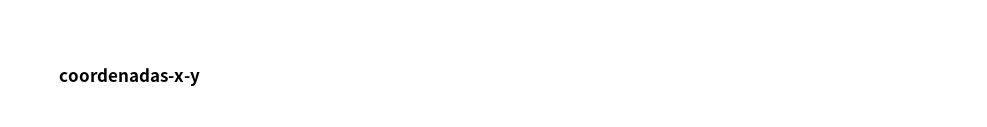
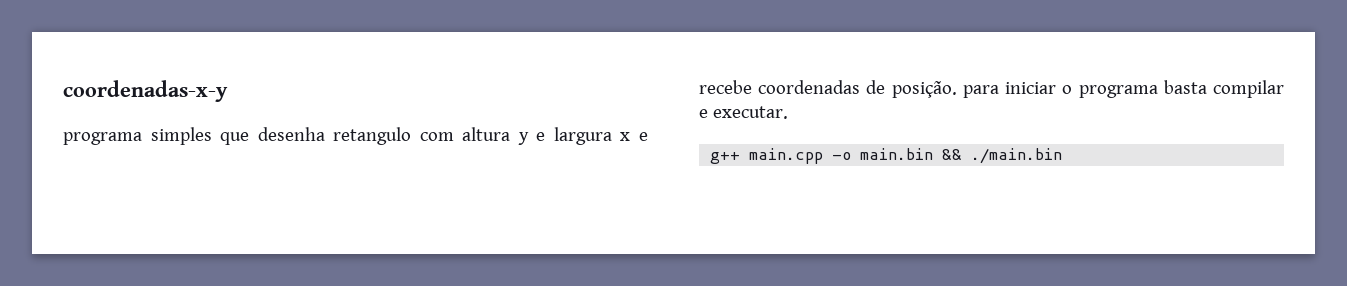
+ programa simples que desenha retangulo com altura y e largura x e recebe coordenadas de posição. para iniciar o programa basta compilar e executar.
+ g++ main.cpp -o main.bin && ./main.bin

